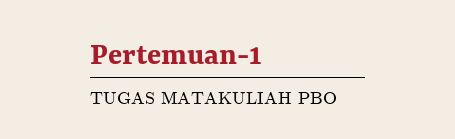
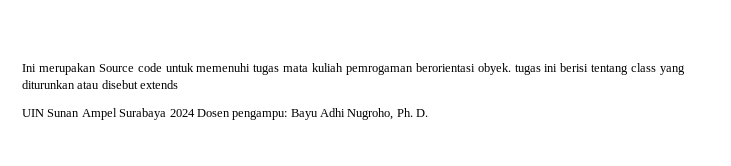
- Pertemuan-1
- TUGAS MATAKULIAH PBO
+ Ini merupakan Source code untuk memenuhi tugas mata kuliah pemrogaman berorientasi obyek. tugas ini berisi tentang class yang diturunkan atau disebut extends
+ UIN Sunan Ampel Surabaya 2024 Dosen pengampu: Bayu Adhi Nugroho, Ph. D.

